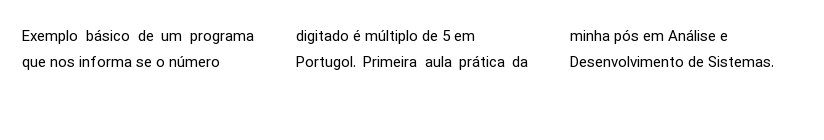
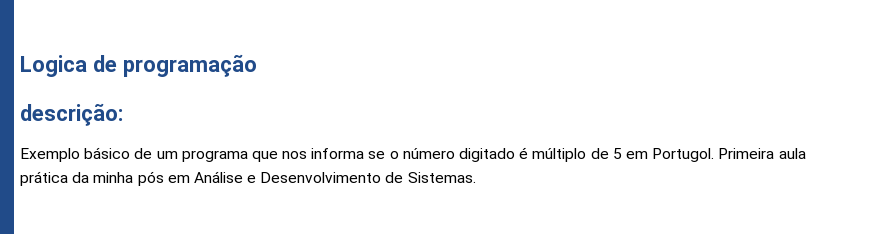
+ Logica de programação
+ descrição:

